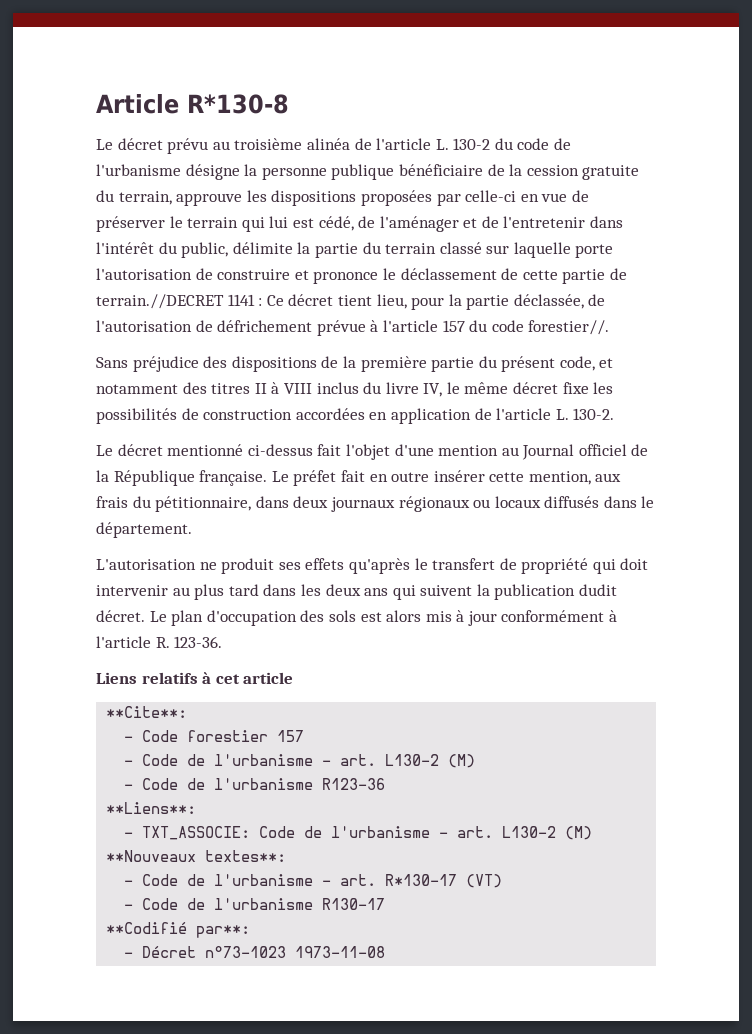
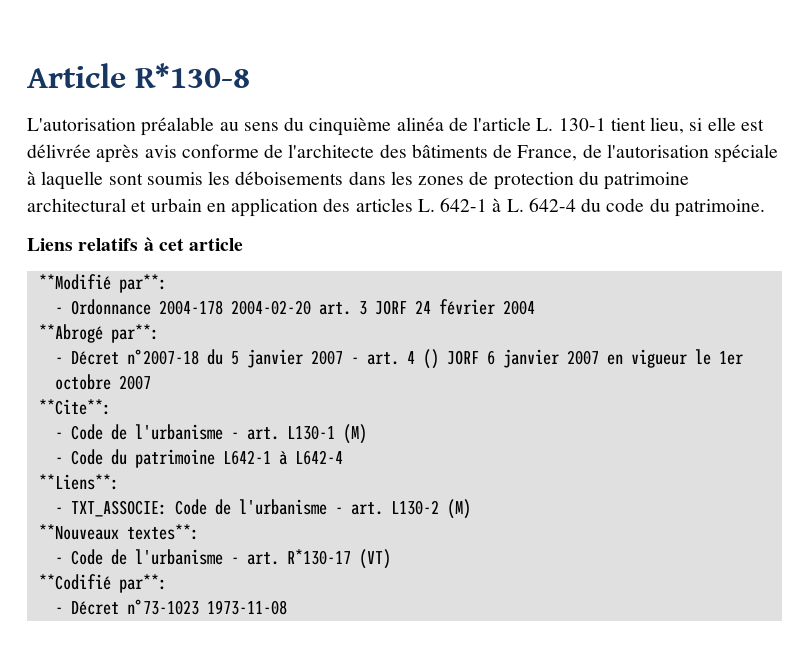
- Le décret prévu au troisième alinéa de l'article L. 130-2 du code de l'urbanisme désigne la personne publique bénéficiaire de la cession gratuite du terrain, approuve les dispositions proposées par celle-ci en vue de préserver le terrain qui lui est cédé, de l'aménager et de l'entretenir dans l'intérêt du public, délimite la partie du terrain classé sur laquelle porte l'autorisation de construire et prononce le déclassement de cette partie de terrain.//DECRET 1141 : Ce décret tient lieu, pour la partie déclassée, de l'autorisation de défrichement prévue à l'article 157 du code forestier//.
- Sans préjudice des dispositions de la première partie du présent code, et notamment des titres II à VIII inclus du livre IV, le même décret fixe les possibilités de construction accordées en application de l'article L. 130-2.
- Le décret mentionné ci-dessus fait l'objet d'une mention au Journal officiel de la République française. Le préfet fait en outre insérer cette mention, aux frais du pétitionnaire, dans deux journaux régionaux ou locaux diffusés dans le département.
- L'autorisation ne produit ses effets qu'après le transfert de propriété qui doit intervenir au plus tard dans les deux ans qui suivent la publication dudit décret. Le plan d'occupation des sols est alors mis à jour conformément à l'article R. 123-36.
+ L'autorisation préalable au sens du cinquième alinéa de l'article L. 130-1 tient lieu, si elle est délivrée après avis conforme de l'architecte des bâtiments de France, de l'autorisation spéciale à laquelle sont soumis les déboisements dans les zones de protection du patrimoine architectural et urbain en application des articles L. 642-1 à L. 642-4 du code du patrimoine.
+ **Modifié par**:
+ - Ordonnance 2004-178 2004-02-20 art. 3 JORF 24 février 2004
+ **Abrogé par**:
+ - Décret n°2007-18 du 5 janvier 2007 - art. 4 () JORF 6 janvier 2007 en vigueur le 1er octobre 2007
  **Cite**:
- - Code forestier 157
- - Code de l'urbanisme - art. L130-2 (M)
+ - Code de l'urbanisme - art. L130-1 (M)
- - Code de l'urbanisme R123-36
+ - Code du patrimoine L642-1 à L642-4
- - Code de l'urbanisme R130-17

